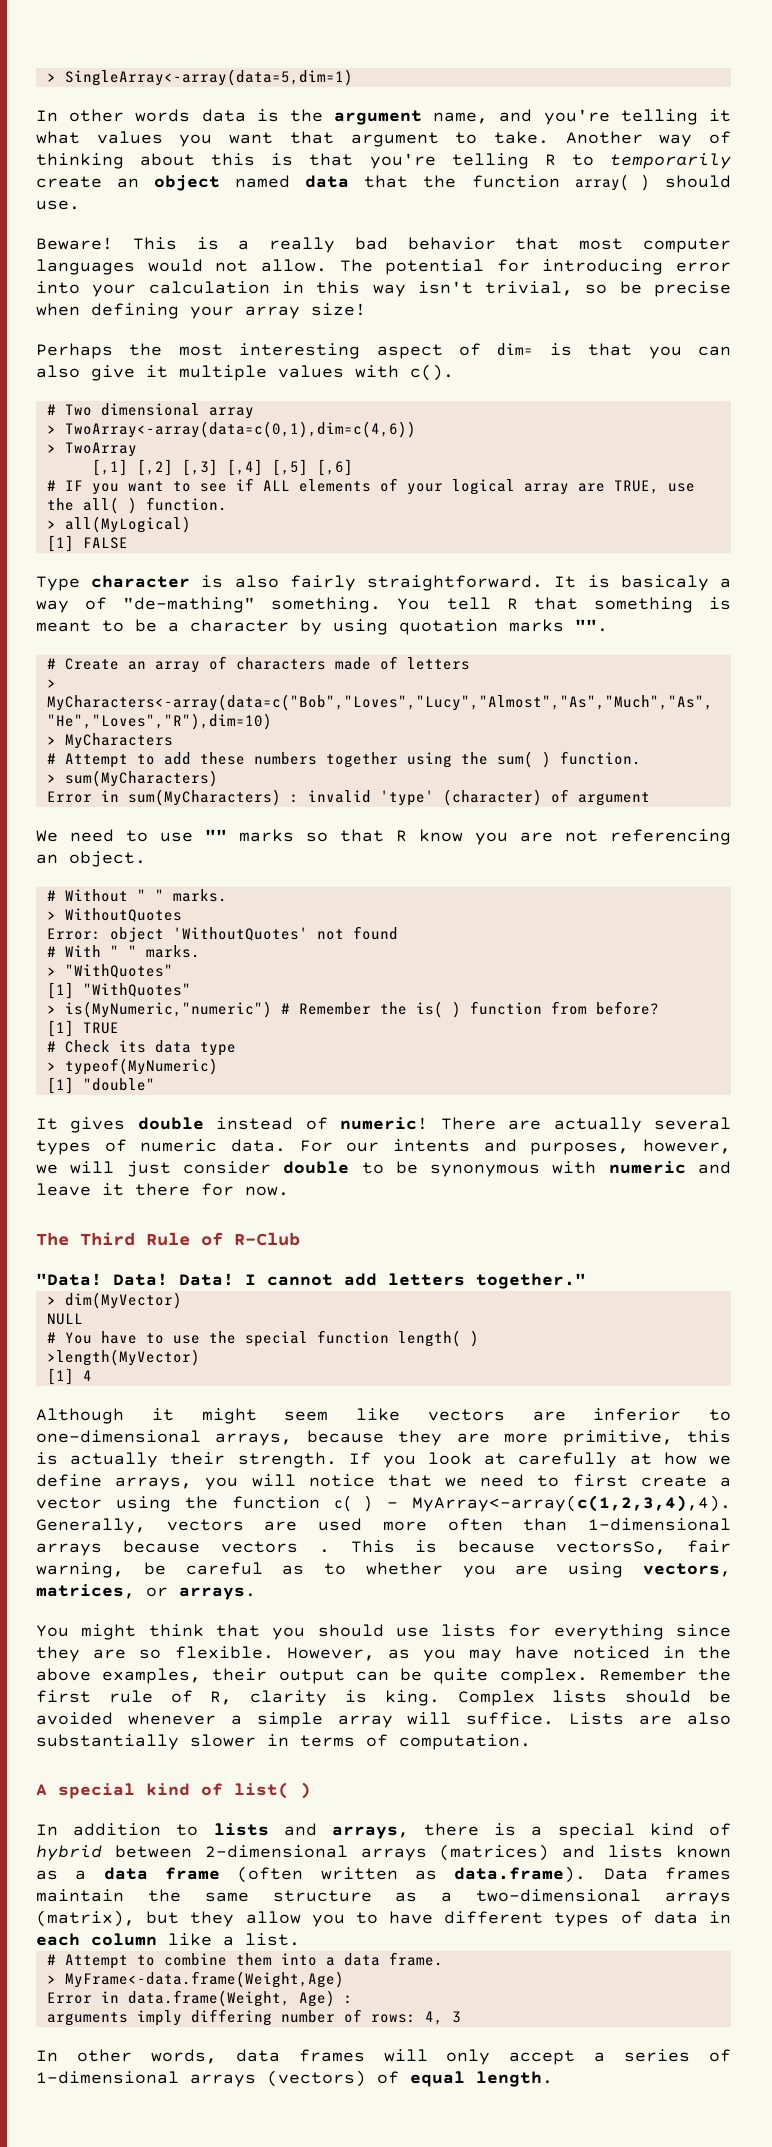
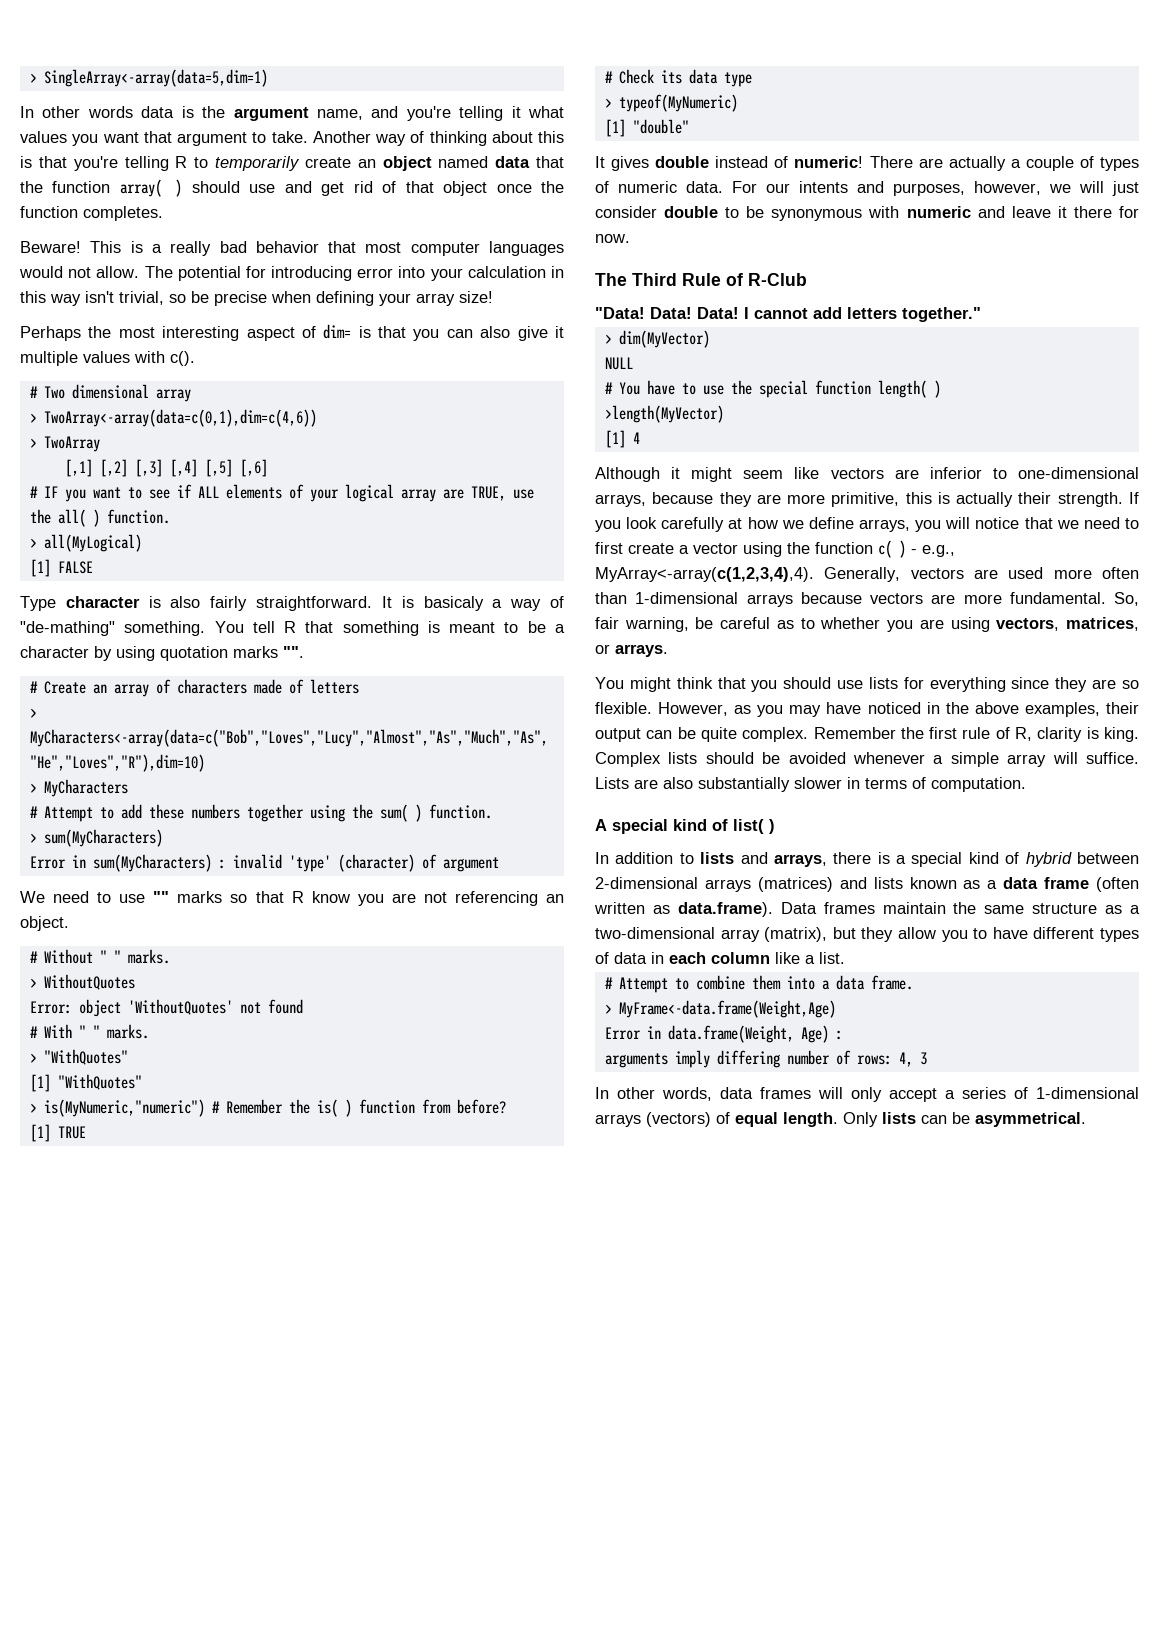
- Another way of thinking about this is that you're telling R to temporarily create an object named data that the function array( ) should use.
+ Another way of thinking about this is that you're telling R to temporarily create an object named data that the function array( ) should use and get rid of that object once the function completes.
- There are actually several types of numeric data.
+ There are actually a couple of types of numeric data.
- If you look at carefully at how we define arrays, you will notice that we need to first create a vector using the function c( ) - MyArray<-array(c(1,2,3,4),4).
+ If you look carefully at how we define arrays, you will notice that we need to first create a vector using the function c( ) - e.g., MyArray<-array(c(1,2,3,4),4).
- Generally, vectors are used more often than 1-dimensional arrays because vectors . This is because vectorsSo, fair warning, be careful as to whether you are using vectors, matrices, or arrays.
+ Generally, vectors are used more often than 1-dimensional arrays because vectors are more fundamental. So, fair warning, be careful as to whether you are using vectors, matrices, or arrays.
- In addition to lists and arrays, there is a special kind of hybrid between 2-dimensional arrays (matrices) and lists known as a data frame (often written as data.frame). Data frames maintain the same structure as a two-dimensional arrays (matrix), but they allow you to have different types of data in each column like a list.
+ In addition to lists and arrays, there is a special kind of hybrid between 2-dimensional arrays (matrices) and lists known as a data frame (often written as data.frame). Data frames maintain the same structure as a two-dimensional array (matrix), but they allow you to have different types of data in each column like a list.
+ Only lists can be asymmetrical.

